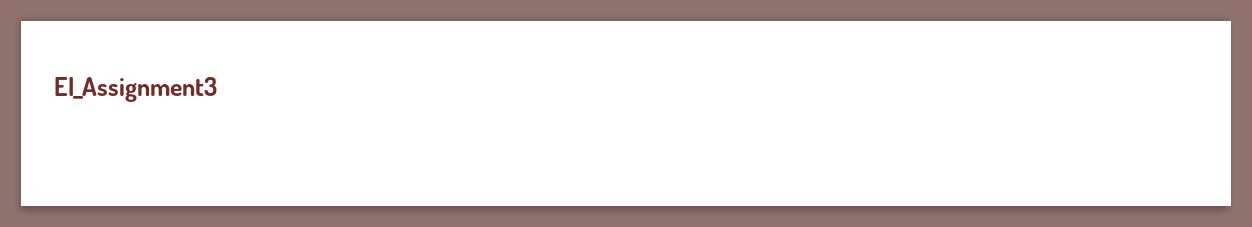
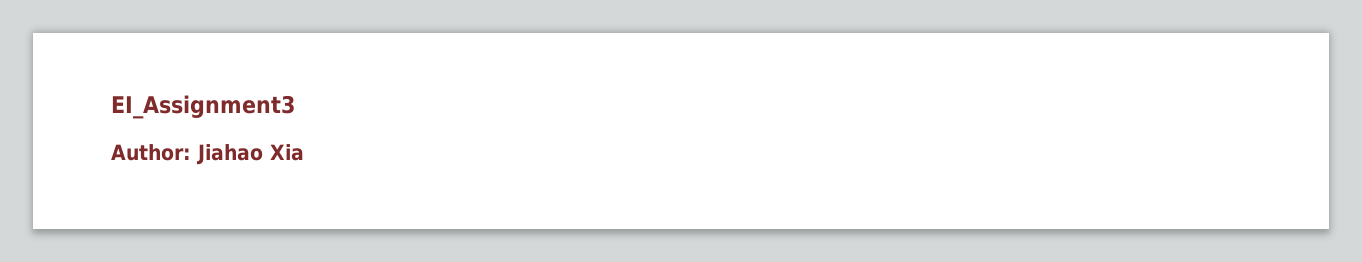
+ Author: Jiahao Xia

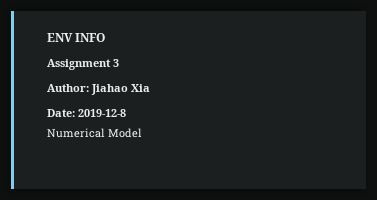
- EI_Assignment3
+ ENV INFO
+ Assignment 3
+ Date: 2019-12-8
+ Numerical Model

